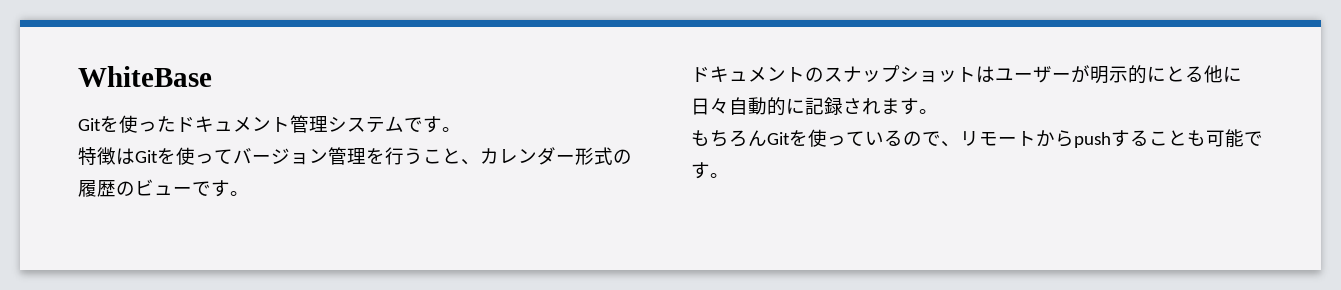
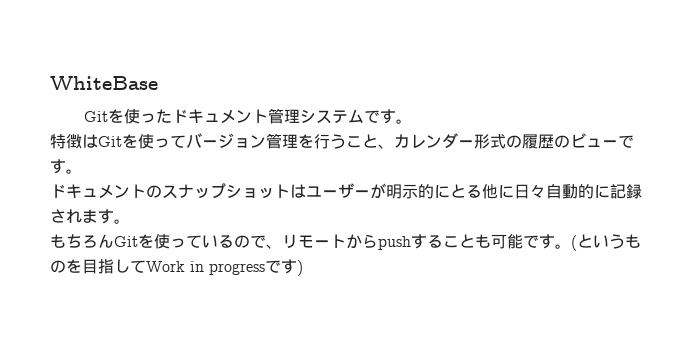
+ (というものを目指してWork in progressです)

